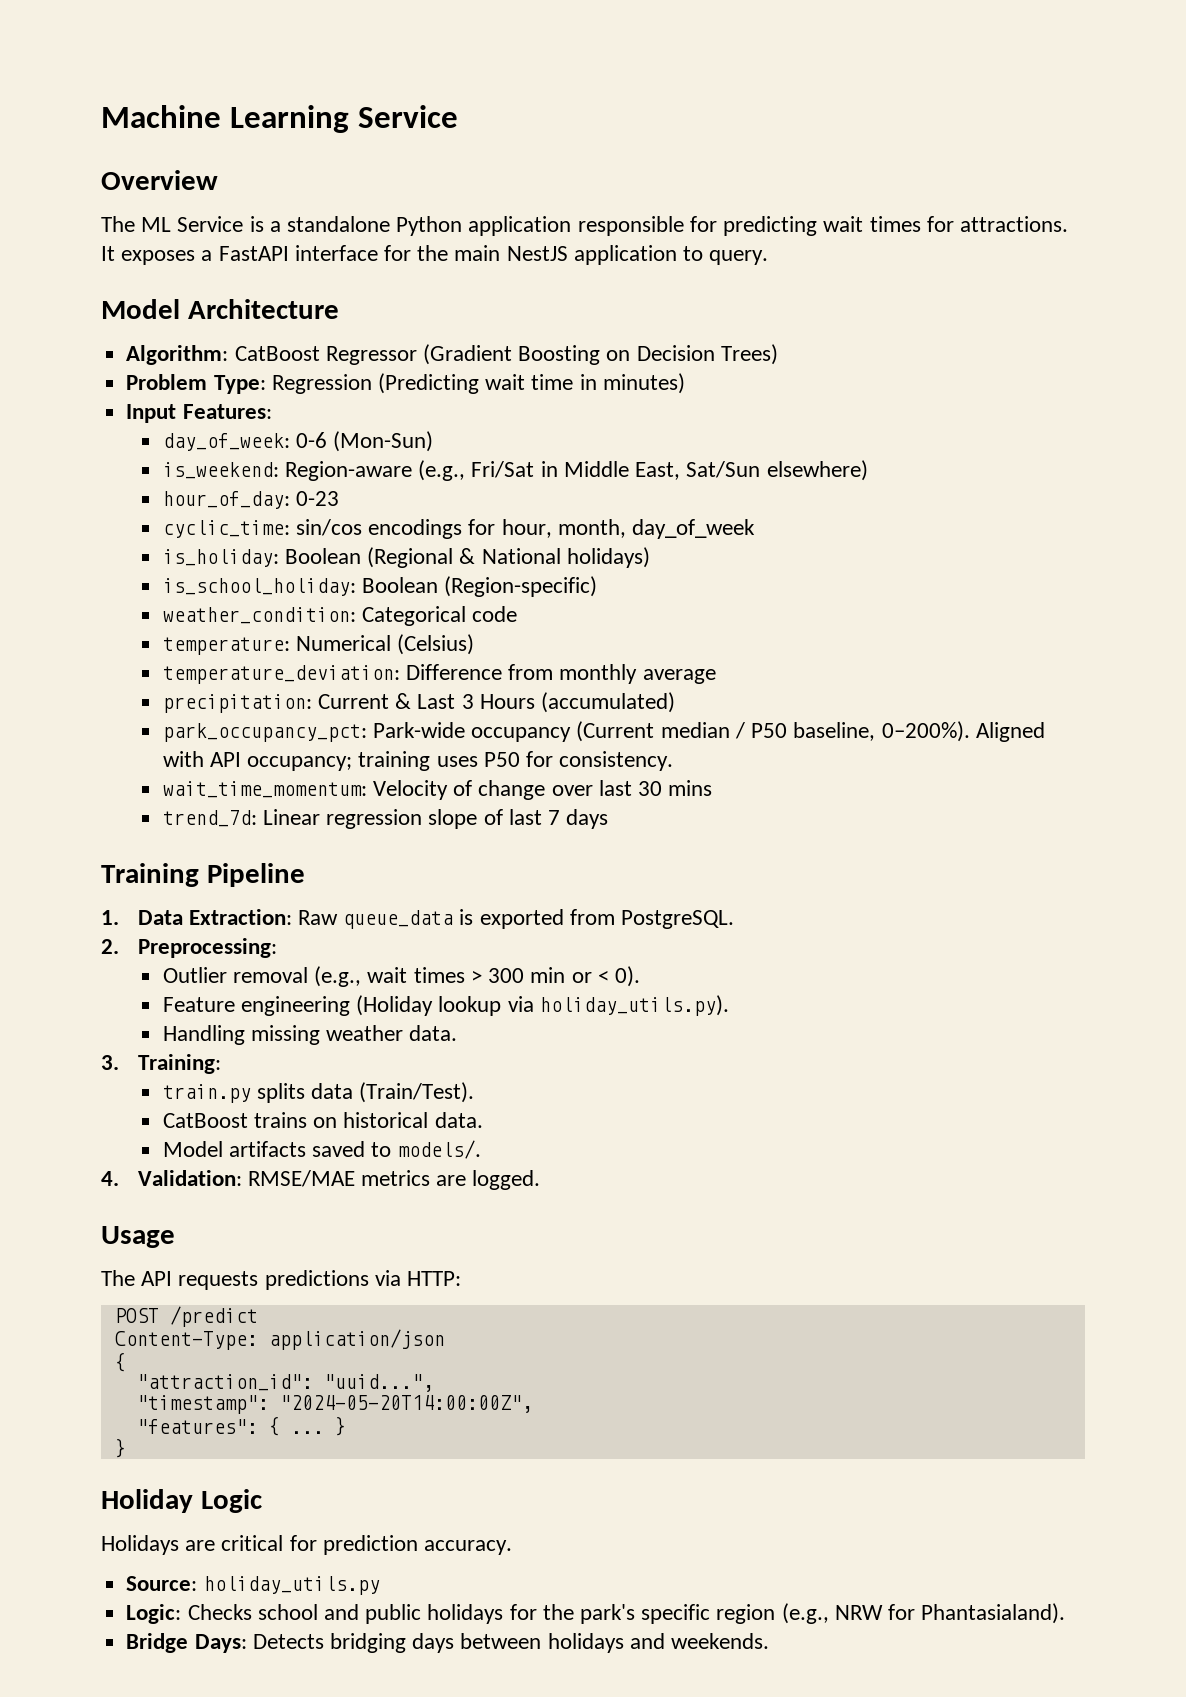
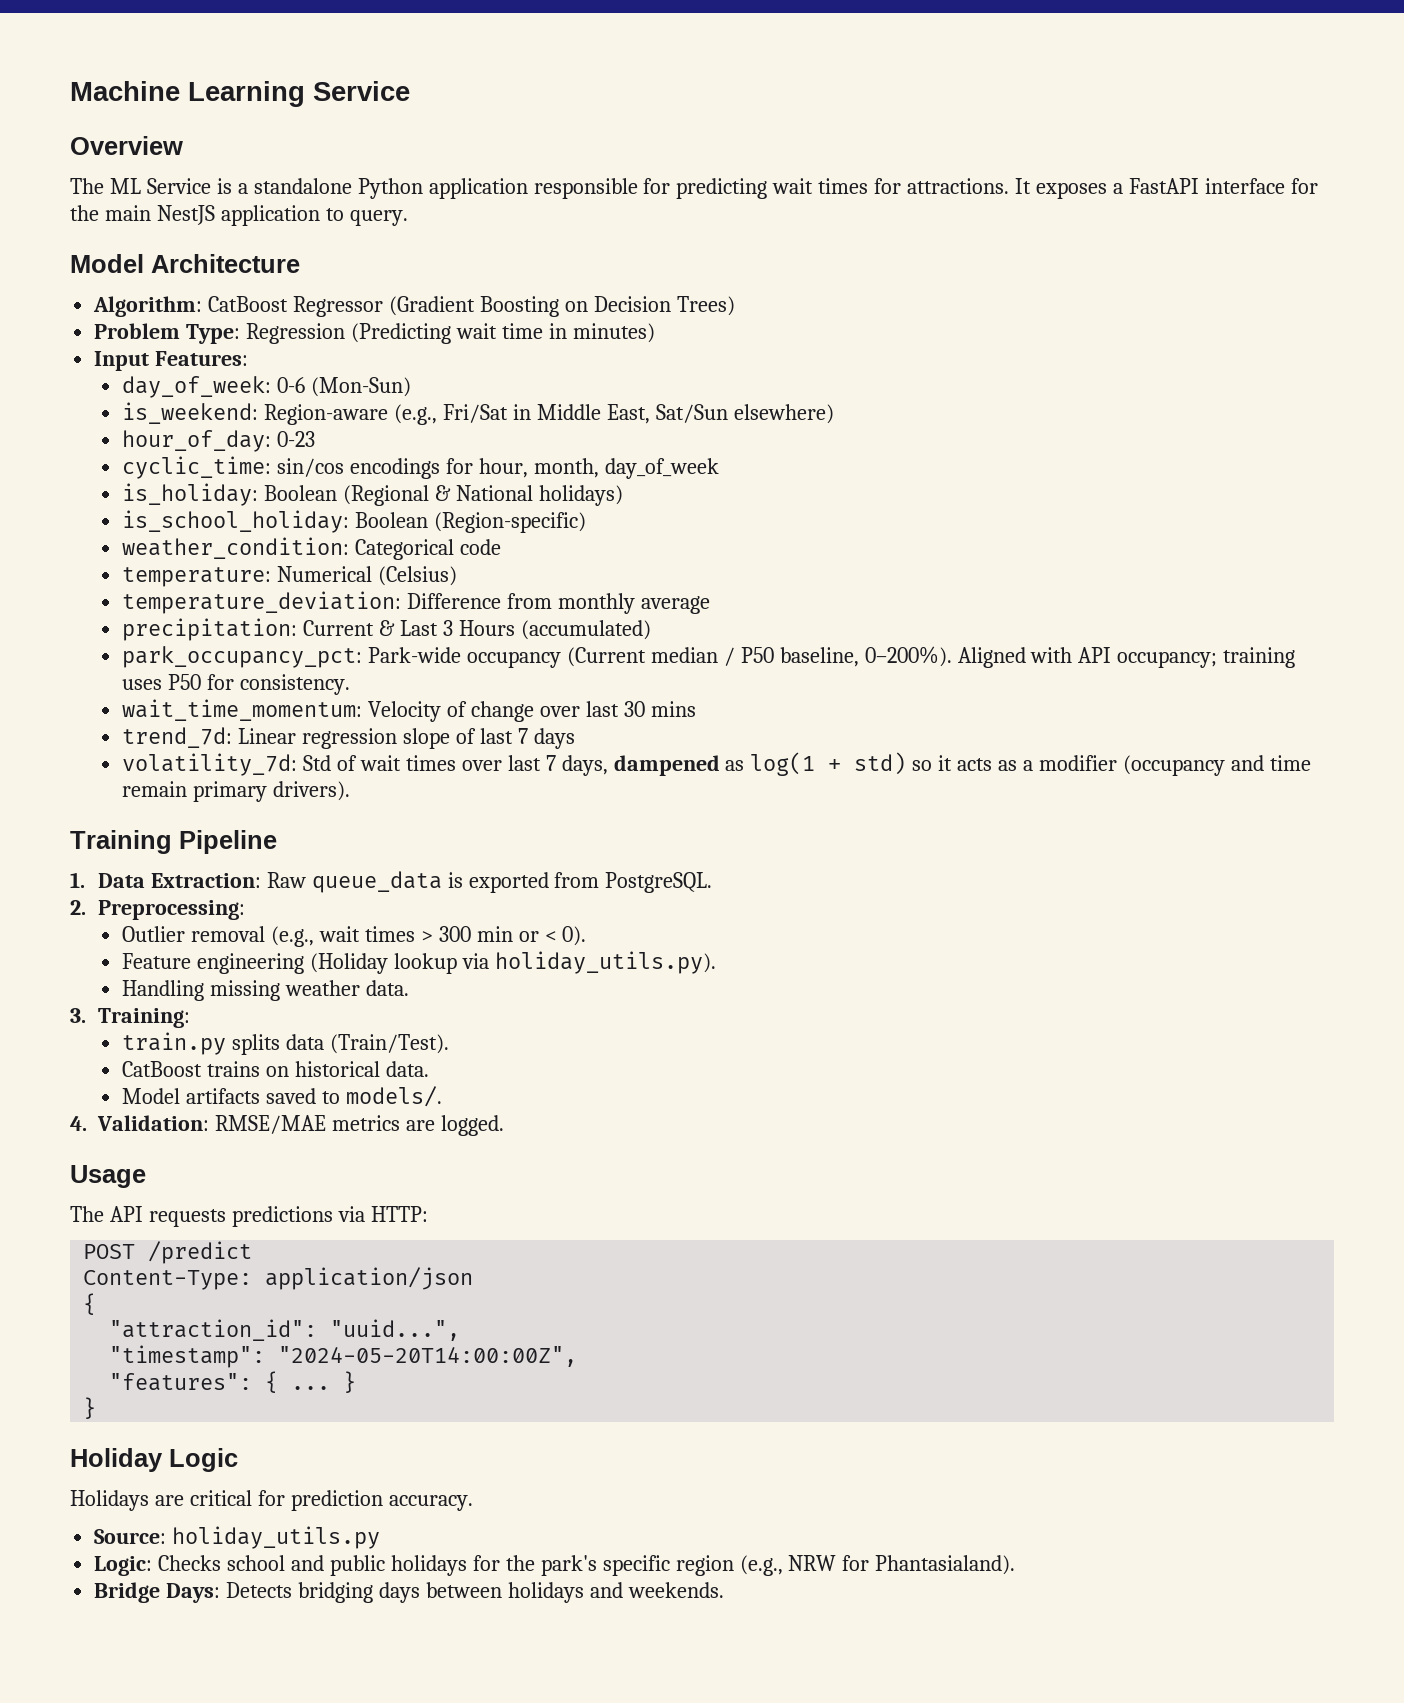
+ volatility_7d: Std of wait times over last 7 days, dampened as log(1 + std) so it acts as a modifier (occupancy and time remain primary drivers).

